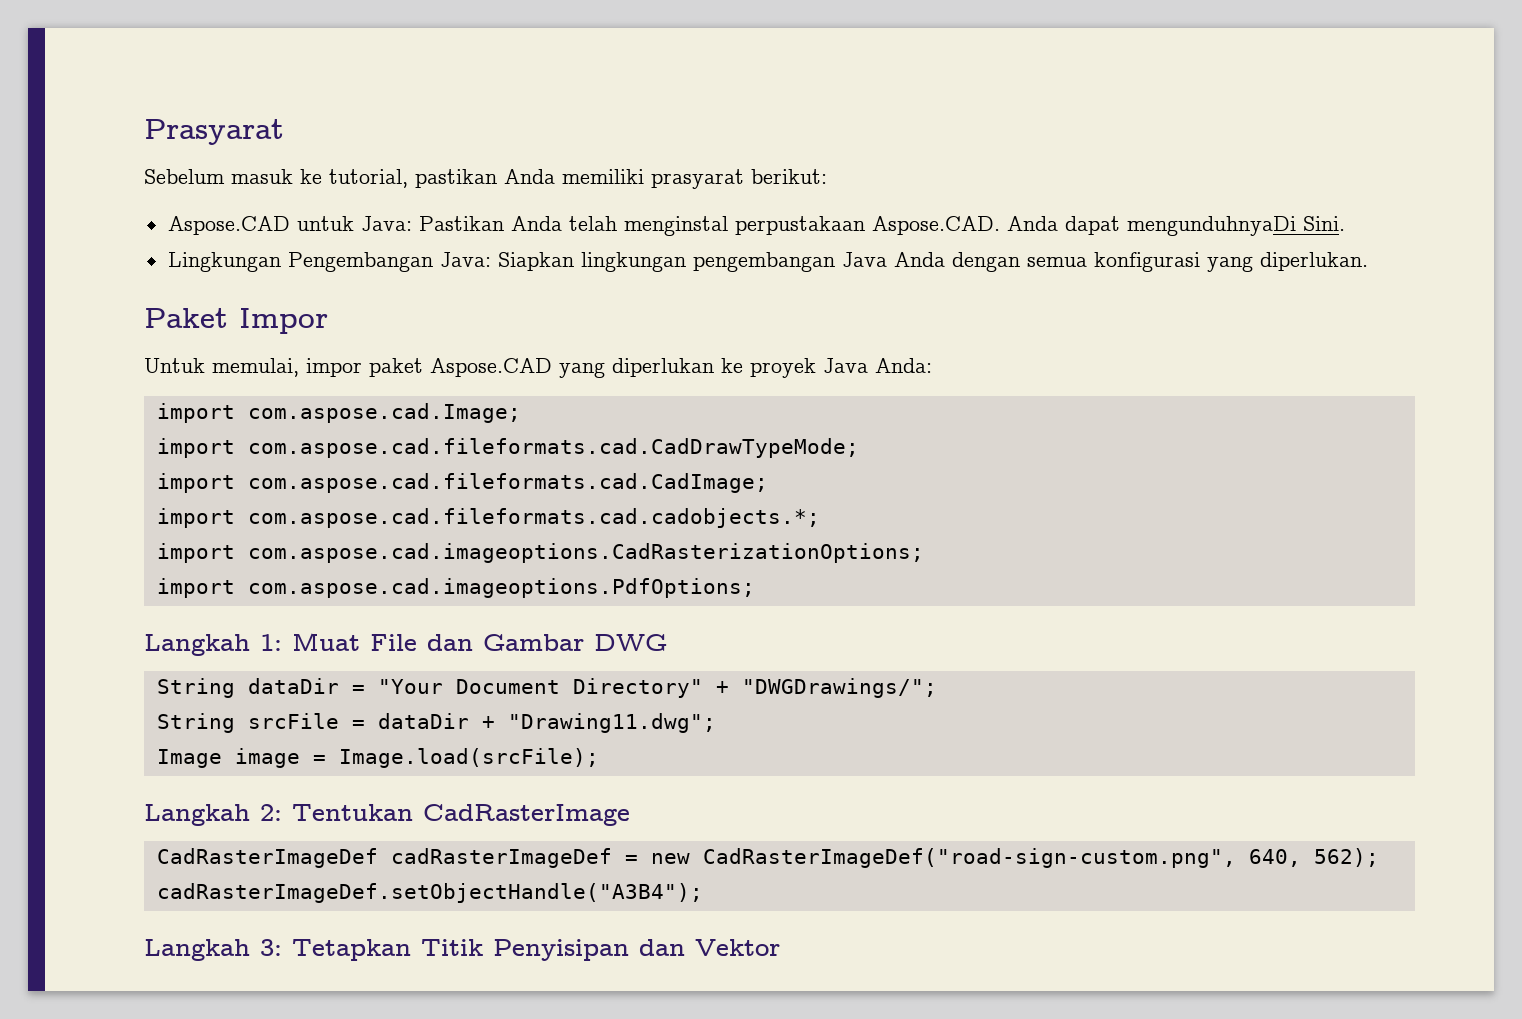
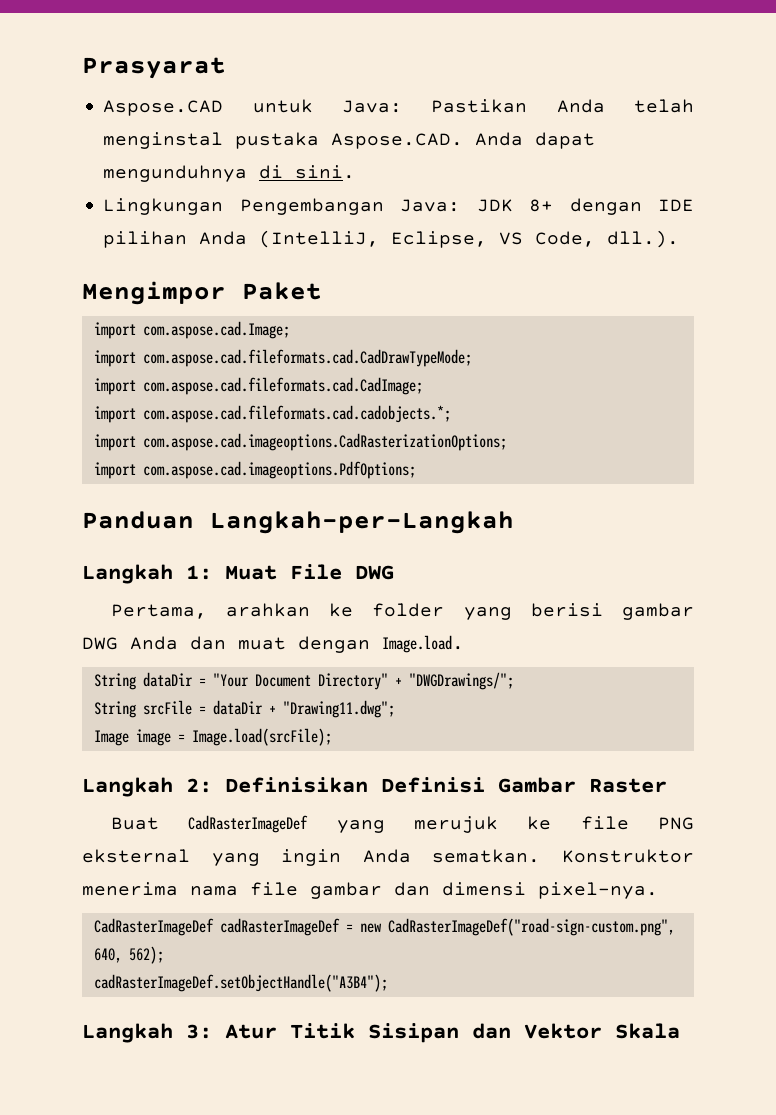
- Sebelum masuk ke tutorial, pastikan Anda memiliki prasyarat berikut:
- Aspose.CAD untuk Java: Pastikan Anda telah menginstal perpustakaan Aspose.CAD. Anda dapat mengunduhnyaDi Sini.
+ Aspose.CAD untuk Java: Pastikan Anda telah menginstal pustaka Aspose.CAD. Anda dapat mengunduhnya di sini.
- Lingkungan Pengembangan Java: Siapkan lingkungan pengembangan Java Anda dengan semua konfigurasi yang diperlukan.
- Paket Impor
- Untuk memulai, impor paket Aspose.CAD yang diperlukan ke proyek Java Anda:
+ Lingkungan Pengembangan Java: JDK 8+ dengan IDE pilihan Anda (IntelliJ, Eclipse, VS Code, dll.).
+ Mengimpor Paket
+ Panduan Langkah‑per‑Langkah
- Langkah 1: Muat File dan Gambar DWG
+ Langkah 1: Muat File DWG
+ Pertama, arahkan ke folder yang berisi gambar DWG Anda dan muat dengan Image.load.
- Langkah 2: Tentukan CadRasterImage
+ Langkah 2: Definisikan Definisi Gambar Raster
+ Buat CadRasterImageDef yang merujuk ke file PNG eksternal yang ingin Anda sematkan. Konstruktor menerima nama file gambar dan dimensi pixel‑nya.
- Langkah 3: Tetapkan Titik Penyisipan dan Vektor
+ Langkah 3: Atur Titik Sisipan dan Vektor Skala

